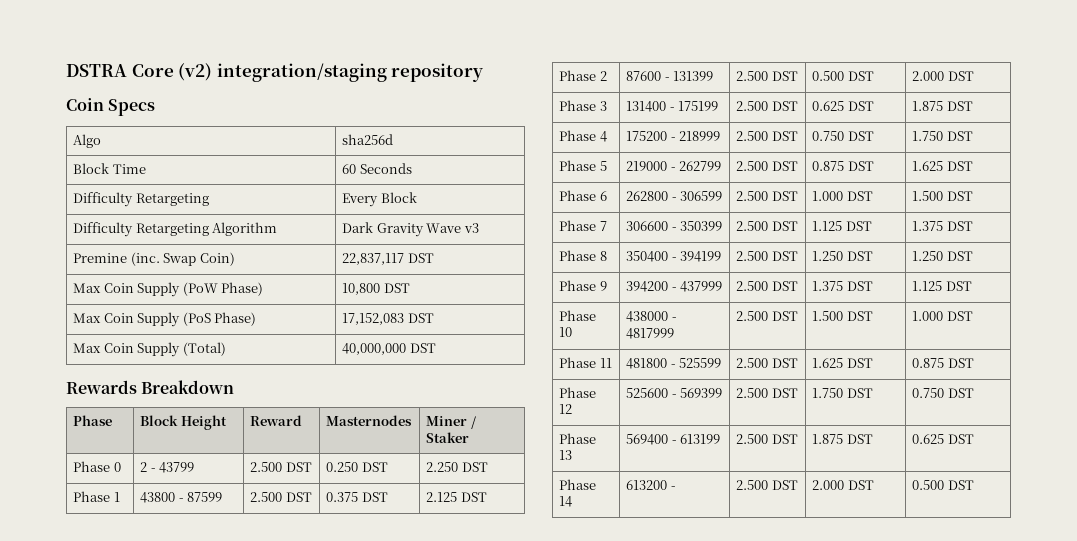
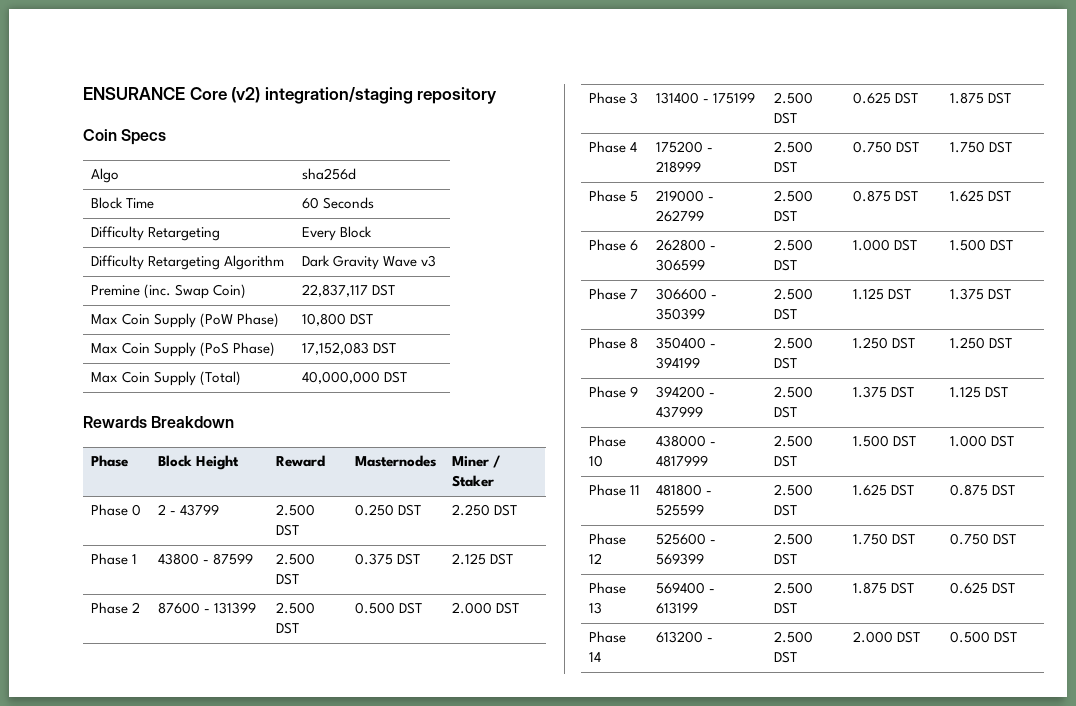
- DSTRA Core (v2) integration/staging repository
+ ENSURANCE Core (v2) integration/staging repository

